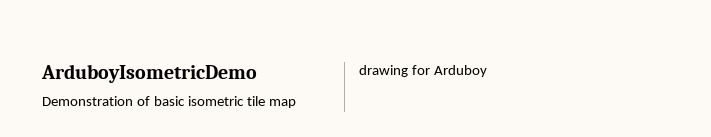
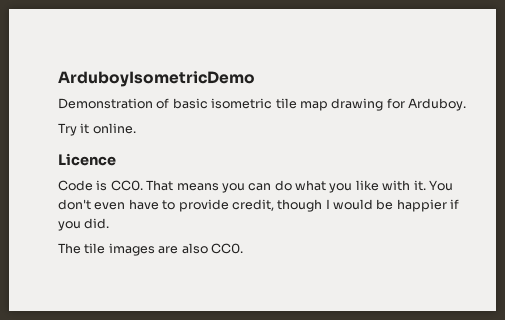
- Demonstration of basic isometric tile map drawing for Arduboy
+ Demonstration of basic isometric tile map drawing for Arduboy.
+ Try it online.
+ Licence
+ Code is CC0. That means you can do what you like with it. You don't even have to provide credit, though I would be happier if you did.
+ The tile images are also CC0.

